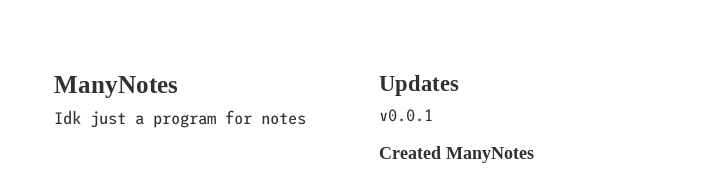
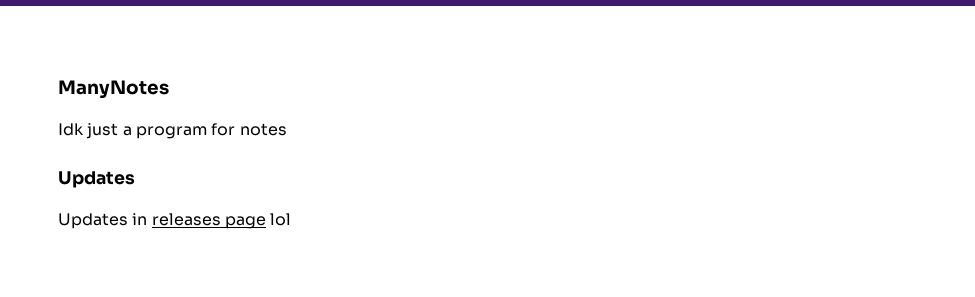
- v0.0.1
- Created ManyNotes
+ Updates in releases page lol

